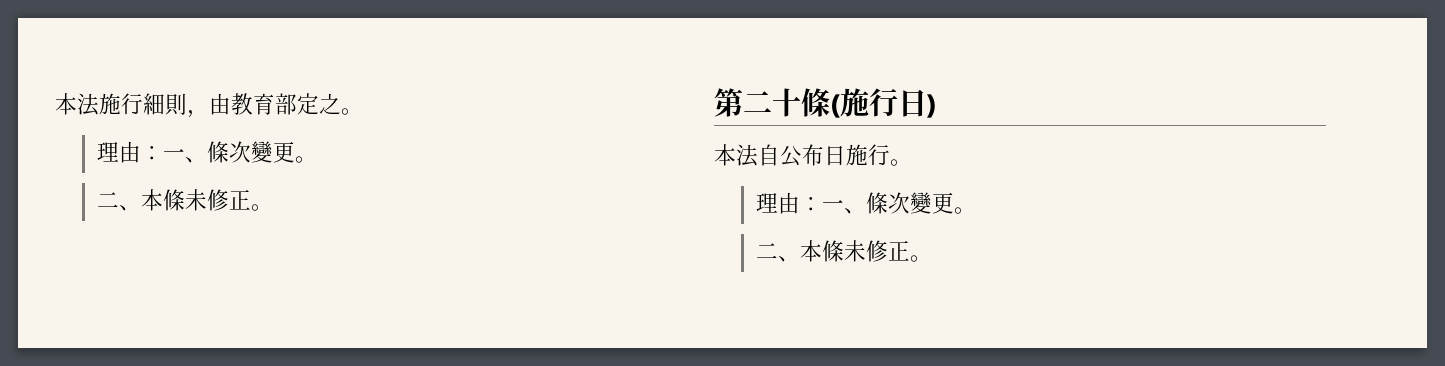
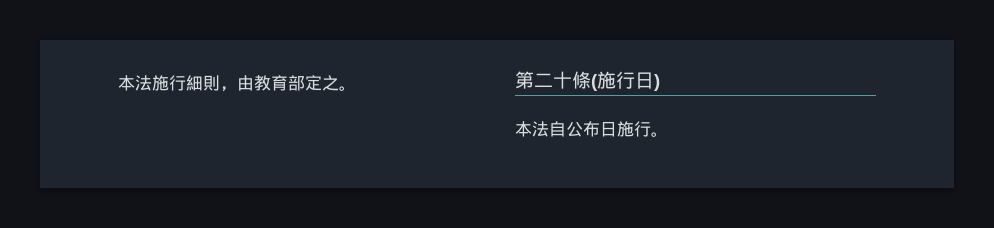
  本法施行細則，由教育部定之。
- 理由：一、條次變更。
- 二、本條未修正。
  本法自公布日施行。
- 理由：一、條次變更。
- 二、本條未修正。

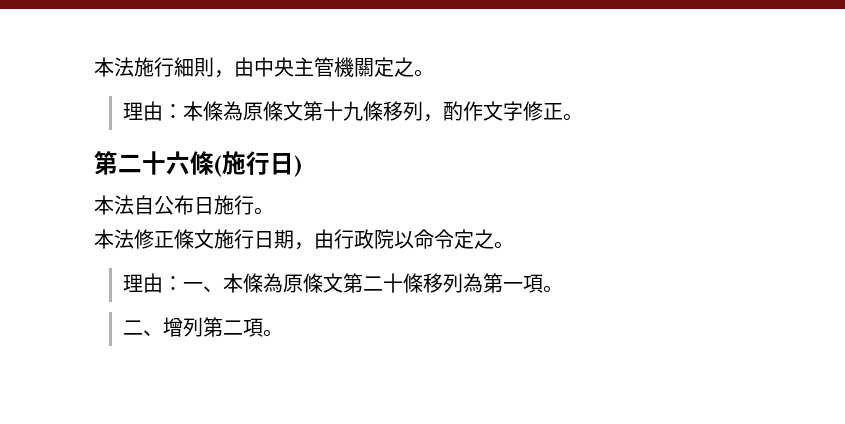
- 本法施行細則，由教育部定之。
- 第二十條(施行日)
+ 本法施行細則，由中央主管機關定之。
+ 理由：本條為原條文第十九條移列，酌作文字修正。
+ 第二十六條(施行日)
+ 本法修正條文施行日期，由行政院以命令定之。
+ 理由：一、本條為原條文第二十條移列為第一項。
+ 二、增列第二項。

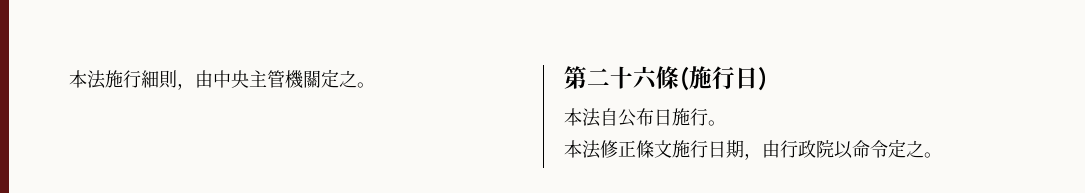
- 理由：本條為原條文第十九條移列，酌作文字修正。
- 理由：一、本條為原條文第二十條移列為第一項。
- 二、增列第二項。

